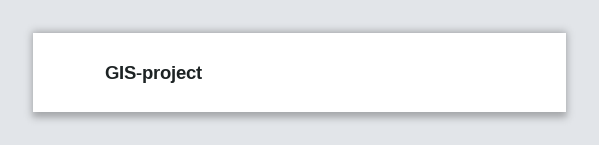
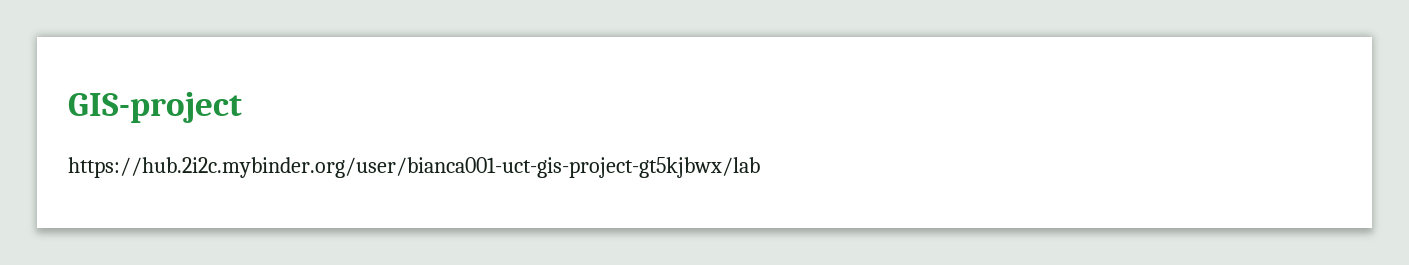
+ https://hub.2i2c.mybinder.org/user/bianca001-uct-gis-project-gt5kjbwx/lab

